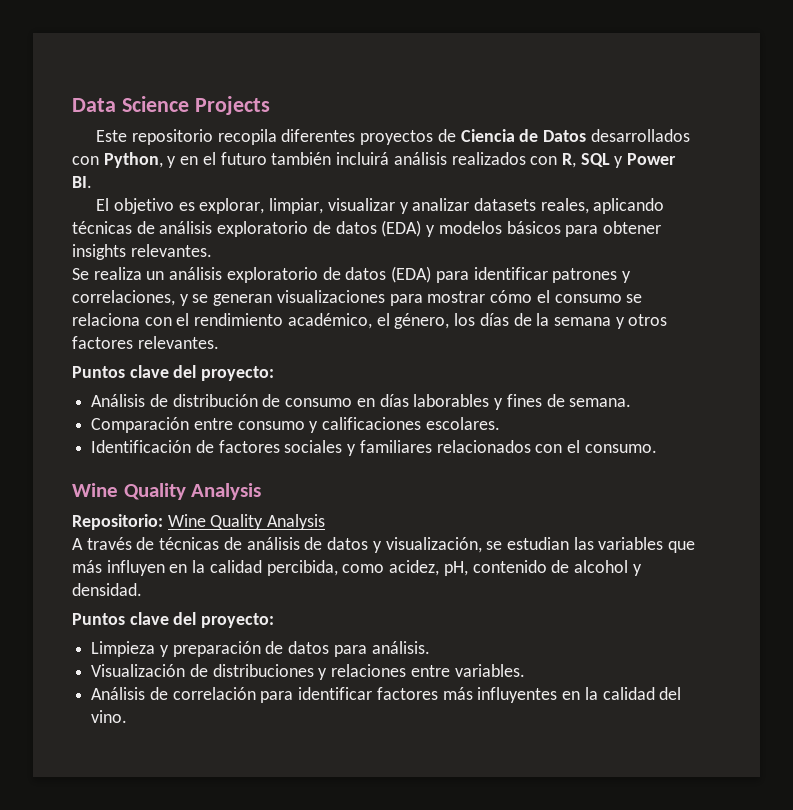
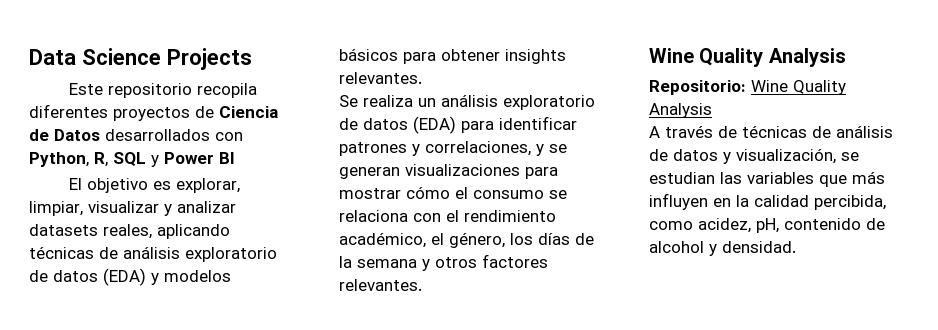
- Este repositorio recopila diferentes proyectos de Ciencia de Datos desarrollados con Python, y en el futuro también incluirá análisis realizados con R, SQL y Power BI.
+ Este repositorio recopila diferentes proyectos de Ciencia de Datos desarrollados con Python, R, SQL y Power BI
  Se realiza un análisis exploratorio de datos (EDA) para identificar patrones y correlaciones, y se generan visualizaciones para mostrar cómo el consumo se relaciona con el rendimiento académico, el género, los días de la semana y otros factores relevantes.
- Puntos clave del proyecto:
- Análisis de distribución de consumo en días laborables y fines de semana.
- Comparación entre consumo y calificaciones escolares.
- Identificación de factores sociales y familiares relacionados con el consumo.
  A través de técnicas de análisis de datos y visualización, se estudian las variables que más influyen en la calidad percibida, como acidez, pH, contenido de alcohol y densidad.
- Puntos clave del proyecto:
- Limpieza y preparación de datos para análisis.
- Visualización de distribuciones y relaciones entre variables.
- Análisis de correlación para identificar factores más influyentes en la calidad del vino.

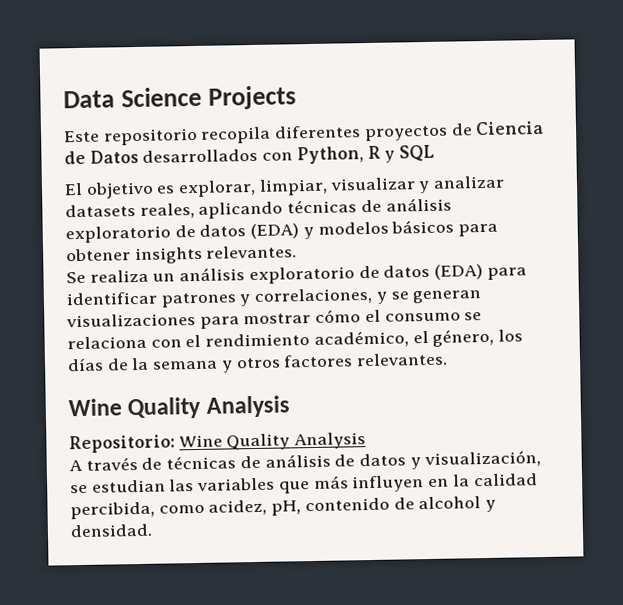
- Este repositorio recopila diferentes proyectos de Ciencia de Datos desarrollados con Python, R, SQL y Power BI
+ Este repositorio recopila diferentes proyectos de Ciencia de Datos desarrollados con Python, R y SQL

